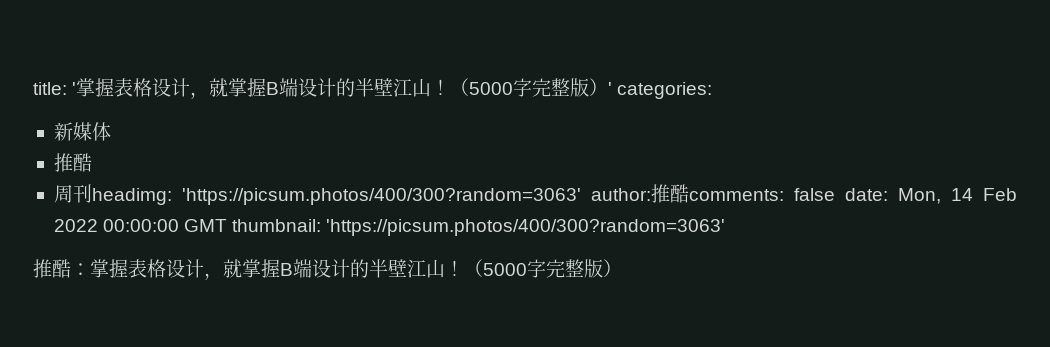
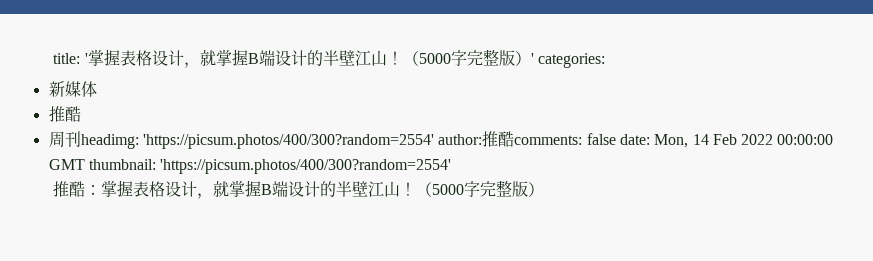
- 周刊headimg: 'https://picsum.photos/400/300?random=3063' author:推酷comments: false date: Mon, 14 Feb 2022 00:00:00 GMT thumbnail: 'https://picsum.photos/400/300?random=3063'
+ 周刊headimg: 'https://picsum.photos/400/300?random=2554' author:推酷comments: false date: Mon, 14 Feb 2022 00:00:00 GMT thumbnail: 'https://picsum.photos/400/300?random=2554'

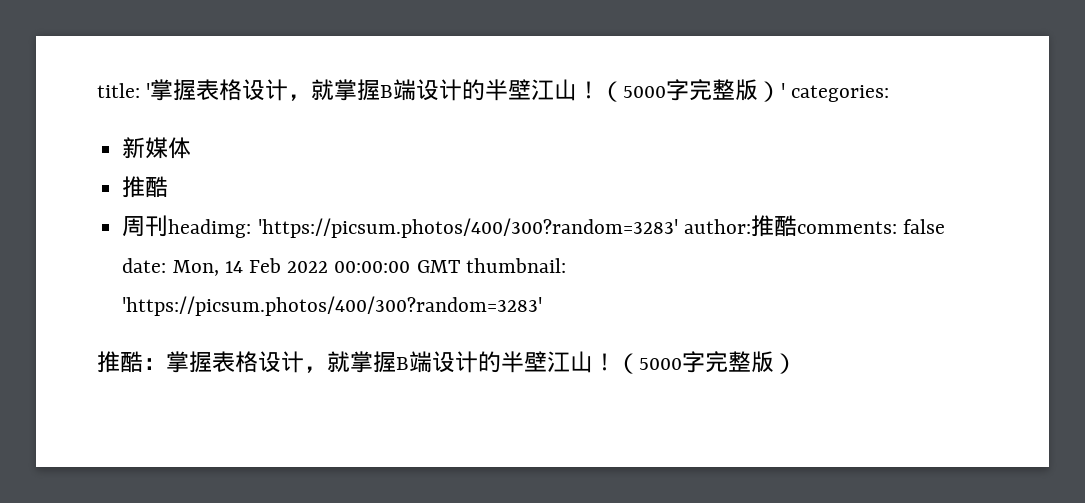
- 周刊headimg: 'https://picsum.photos/400/300?random=2554' author:推酷comments: false date: Mon, 14 Feb 2022 00:00:00 GMT thumbnail: 'https://picsum.photos/400/300?random=2554'
+ 周刊headimg: 'https://picsum.photos/400/300?random=3283' author:推酷comments: false date: Mon, 14 Feb 2022 00:00:00 GMT thumbnail: 'https://picsum.photos/400/300?random=3283'

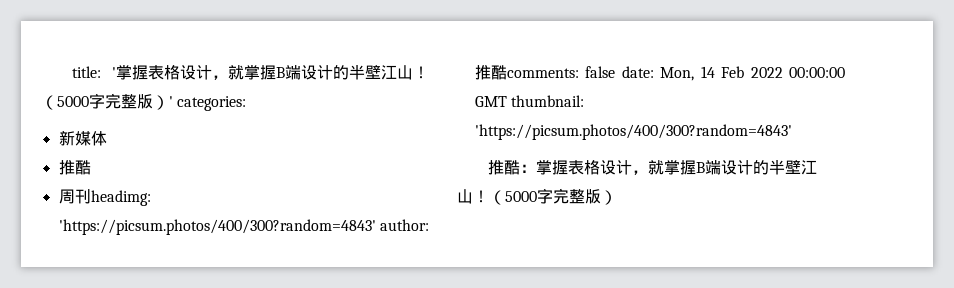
- 周刊headimg: 'https://picsum.photos/400/300?random=3283' author:推酷comments: false date: Mon, 14 Feb 2022 00:00:00 GMT thumbnail: 'https://picsum.photos/400/300?random=3283'
+ 周刊headimg: 'https://picsum.photos/400/300?random=4843' author:推酷comments: false date: Mon, 14 Feb 2022 00:00:00 GMT thumbnail: 'https://picsum.photos/400/300?random=4843'

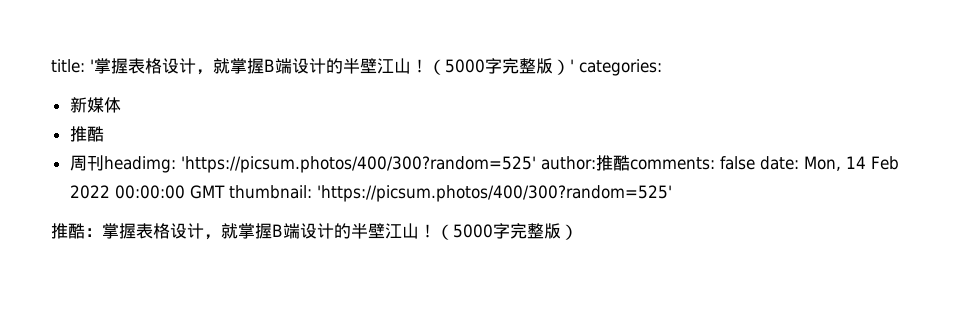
- 周刊headimg: 'https://picsum.photos/400/300?random=4843' author:推酷comments: false date: Mon, 14 Feb 2022 00:00:00 GMT thumbnail: 'https://picsum.photos/400/300?random=4843'
+ 周刊headimg: 'https://picsum.photos/400/300?random=525' author:推酷comments: false date: Mon, 14 Feb 2022 00:00:00 GMT thumbnail: 'https://picsum.photos/400/300?random=525'

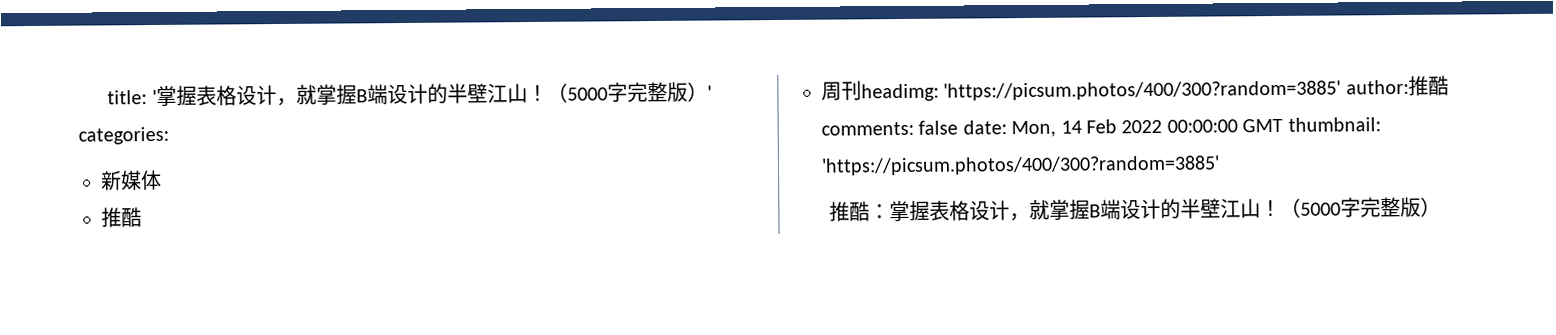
- 周刊headimg: 'https://picsum.photos/400/300?random=525' author:推酷comments: false date: Mon, 14 Feb 2022 00:00:00 GMT thumbnail: 'https://picsum.photos/400/300?random=525'
+ 周刊headimg: 'https://picsum.photos/400/300?random=3885' author:推酷comments: false date: Mon, 14 Feb 2022 00:00:00 GMT thumbnail: 'https://picsum.photos/400/300?random=3885'

